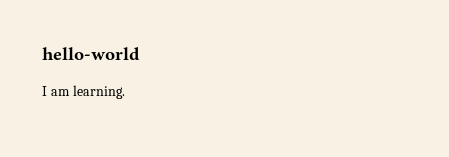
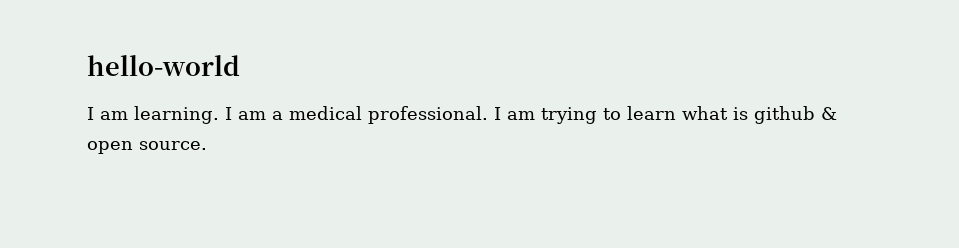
+ I am a medical professional. I am trying to learn what is github & open source.

